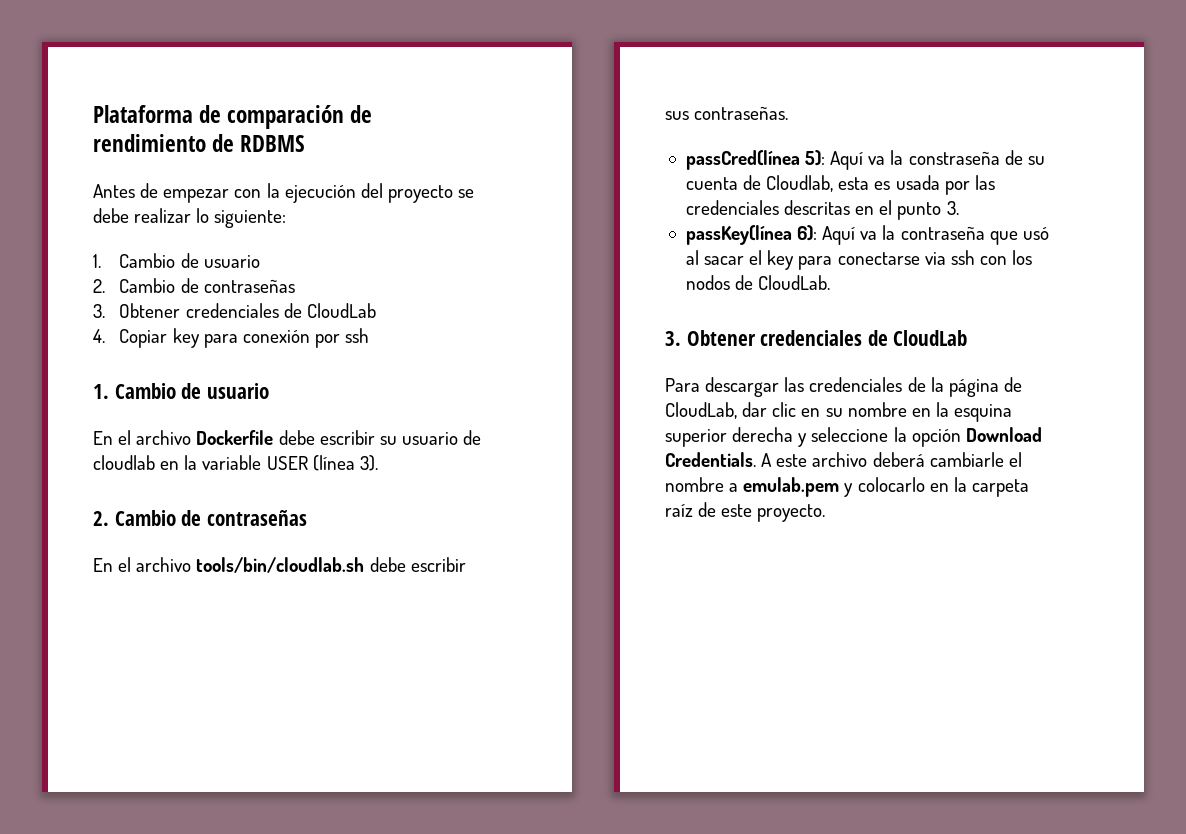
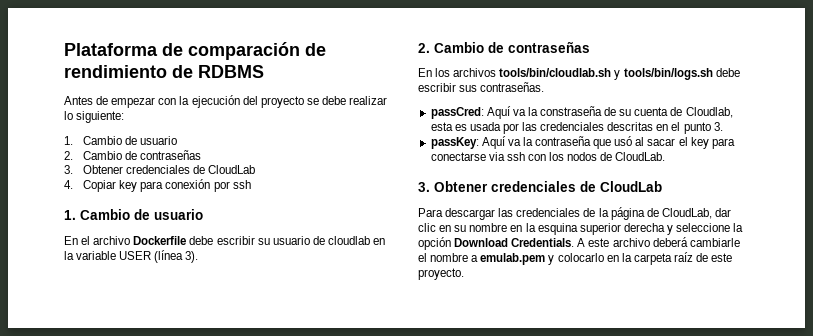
- En el archivo tools/bin/cloudlab.sh debe escribir sus contraseñas.
+ En los archivos tools/bin/cloudlab.sh y tools/bin/logs.sh debe escribir sus contraseñas.
- passCred(línea 5): Aquí va la constraseña de su cuenta de Cloudlab, esta es usada por las credenciales descritas en el punto 3.
+ passCred: Aquí va la constraseña de su cuenta de Cloudlab, esta es usada por las credenciales descritas en el punto 3.
- passKey(línea 6): Aquí va la contraseña que usó al sacar el key para conectarse via ssh con los nodos de CloudLab.
+ passKey: Aquí va la contraseña que usó al sacar el key para conectarse via ssh con los nodos de CloudLab.

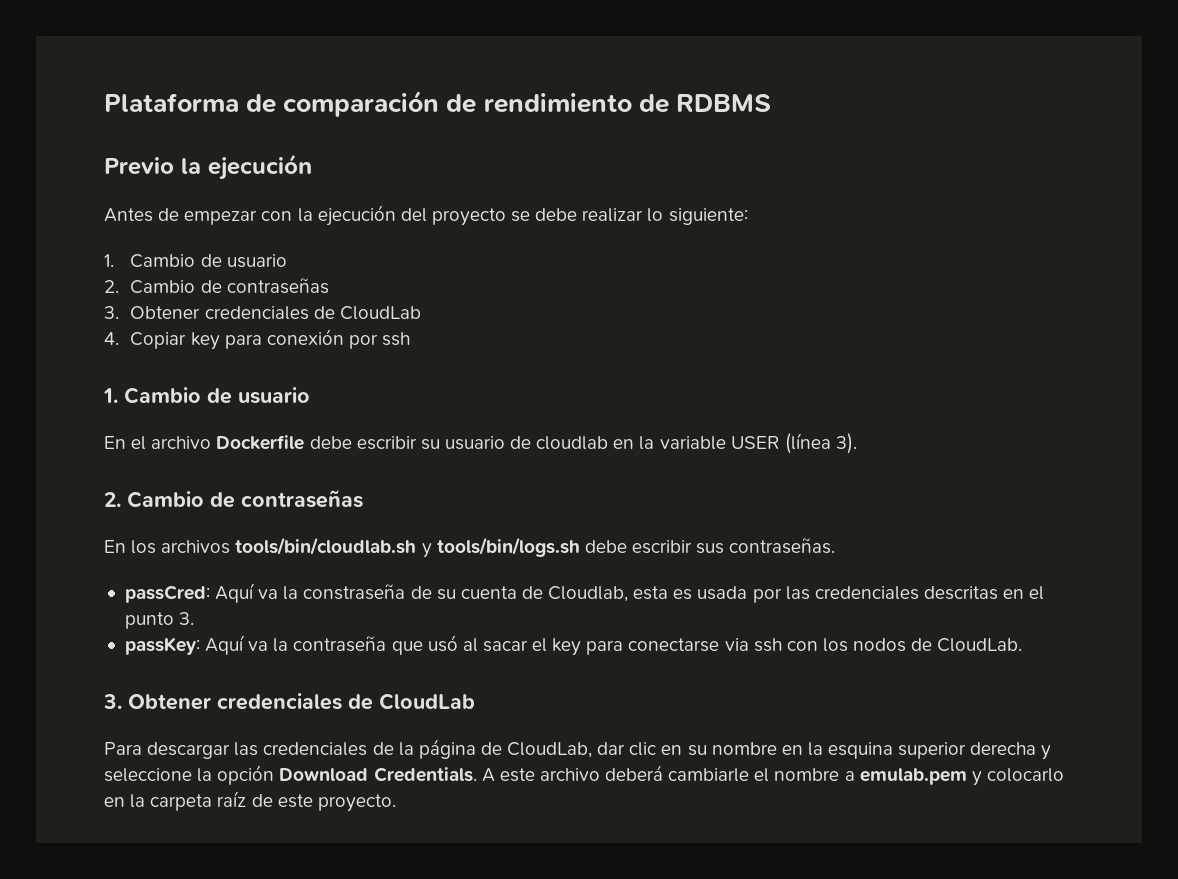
+ Previo la ejecución

